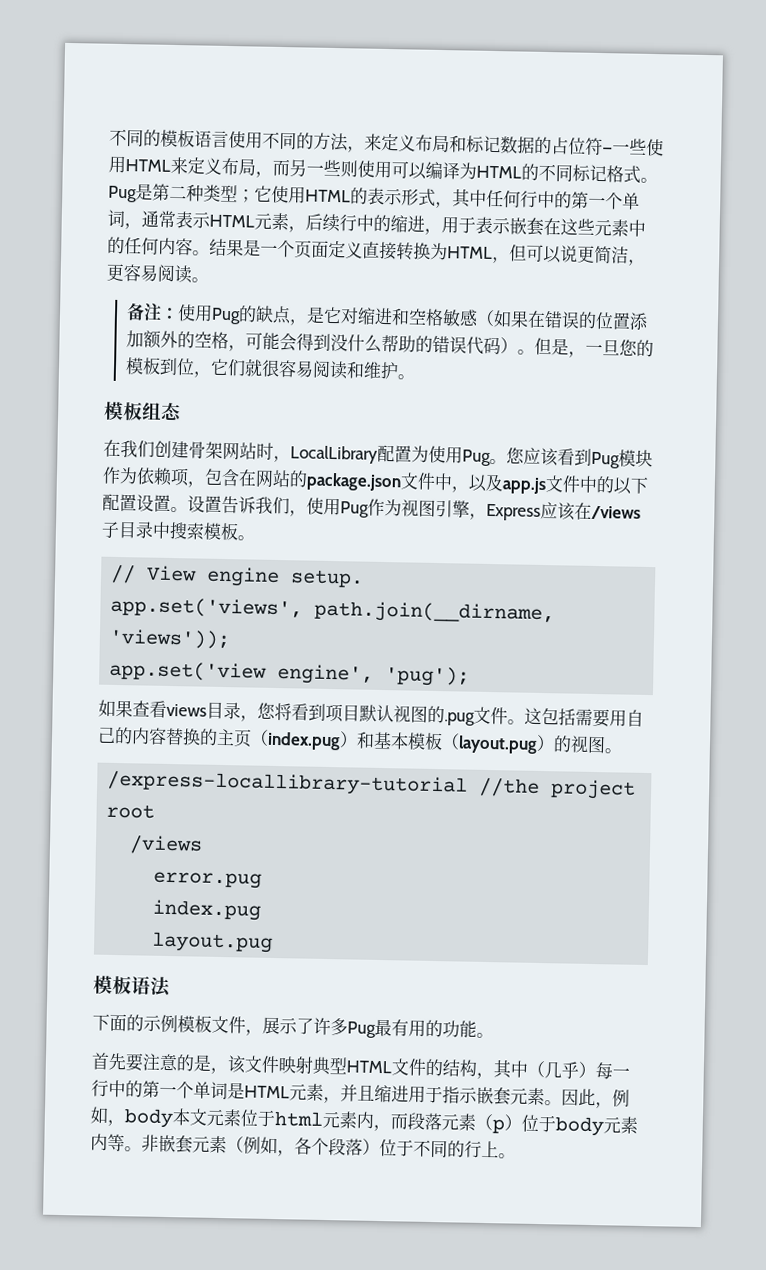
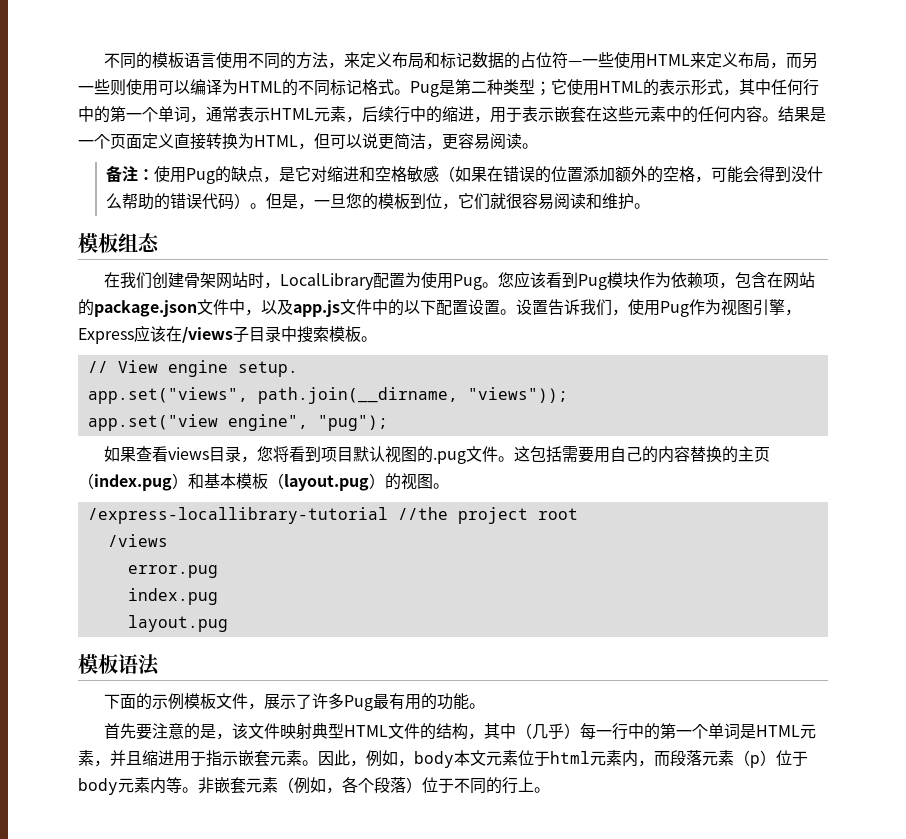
- app.set('views', path.join(__dirname, 'views'));
- app.set('view engine', 'pug');
+ app.set("views", path.join(__dirname, "views"));
+ app.set("view engine", "pug");

